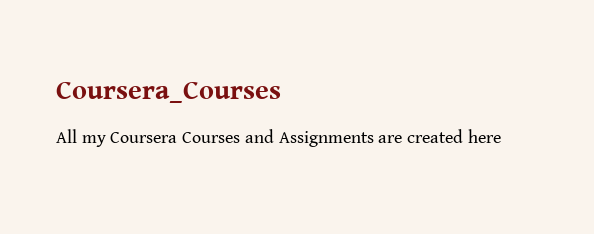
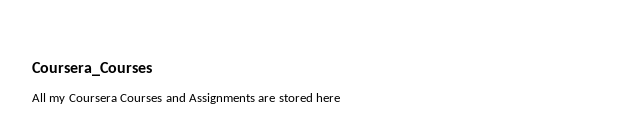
- All my Coursera Courses and Assignments are created here
+ All my Coursera Courses and Assignments are stored here

